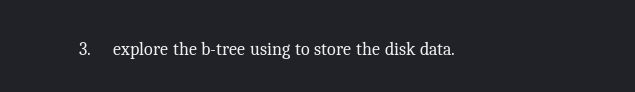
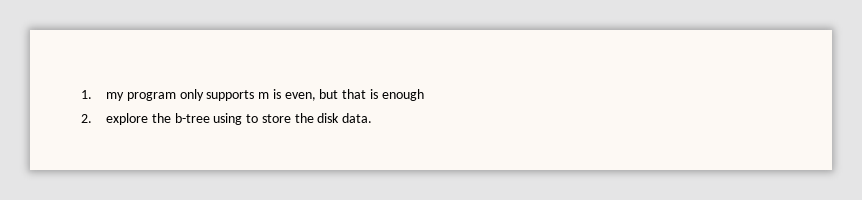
- 3. explore the b-tree using to store the disk data.
+ 1. my program only supports m is even, but that is enough
+ 2. explore the b-tree using to store the disk data.

